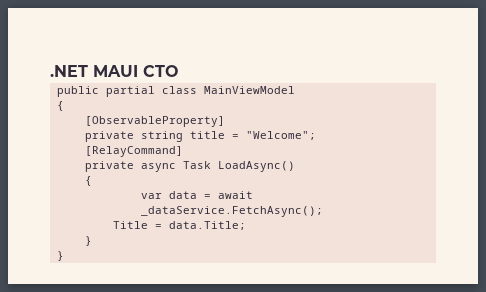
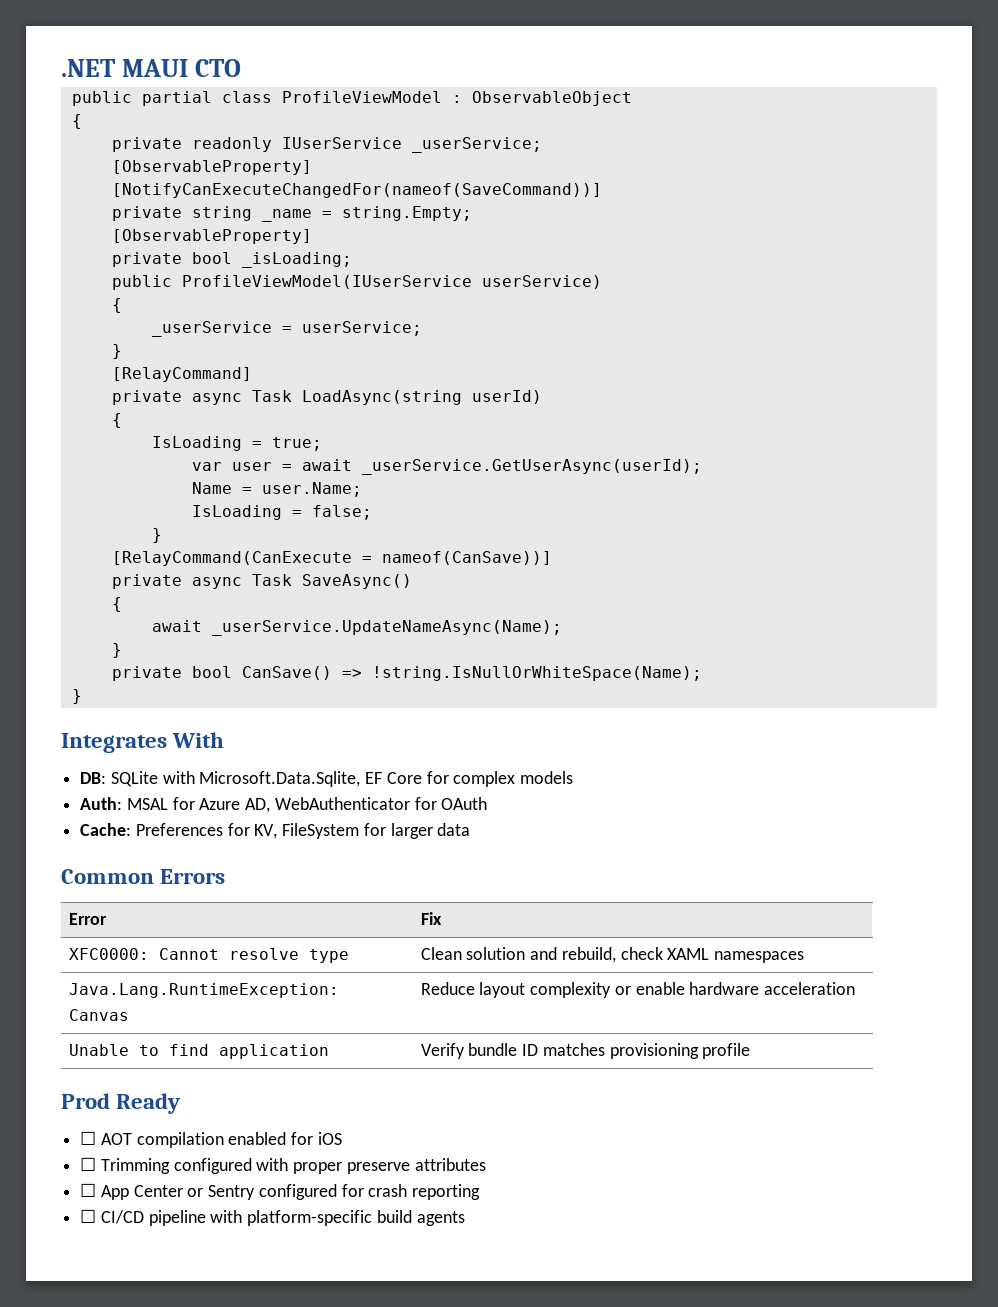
- public partial class MainViewModel
+ public partial class ProfileViewModel : ObservableObject
  {
+ private readonly IUserService _userService;
  [ObservableProperty]
- private string title = "Welcome";
+ [NotifyCanExecuteChangedFor(nameof(SaveCommand))]
+ private string _name = string.Empty;
+ [ObservableProperty]
+ private bool _isLoading;
+ public ProfileViewModel(IUserService userService)
+ {
+ _userService = userService;
+ }
- private async Task LoadAsync()
+ private async Task LoadAsync(string userId)
  {
+ IsLoading = true;
- var data = await _dataService.FetchAsync();
- Title = data.Title;
+ var user = await _userService.GetUserAsync(userId);
+ Name = user.Name;
+ IsLoading = false;
  }
+ [RelayCommand(CanExecute = nameof(CanSave))]
+ private async Task SaveAsync()
+ {
+ await _userService.UpdateNameAsync(Name);
  }
+ private bool CanSave() => !string.IsNullOrWhiteSpace(Name);
+ }
+ Integrates With
+ DB: SQLite with Microsoft.Data.Sqlite, EF Core for complex models
+ Auth: MSAL for Azure AD, WebAuthenticator for OAuth
+ Cache: Preferences for KV, FileSystem for larger data
+ Common Errors
+ Error | Fix
+ XFC0000: Cannot resolve type | Clean solution and rebuild, check XAML namespaces
+ Java.Lang.RuntimeException: Canvas | Reduce layout complexity or enable hardware acceleration
+ Unable to find application | Verify bundle ID matches provisioning profile
+ Prod Ready
+ ☐ AOT compilation enabled for iOS
+ ☐ Trimming configured with proper preserve attributes
+ ☐ App Center or Sentry configured for crash reporting
+ ☐ CI/CD pipeline with platform-specific build agents

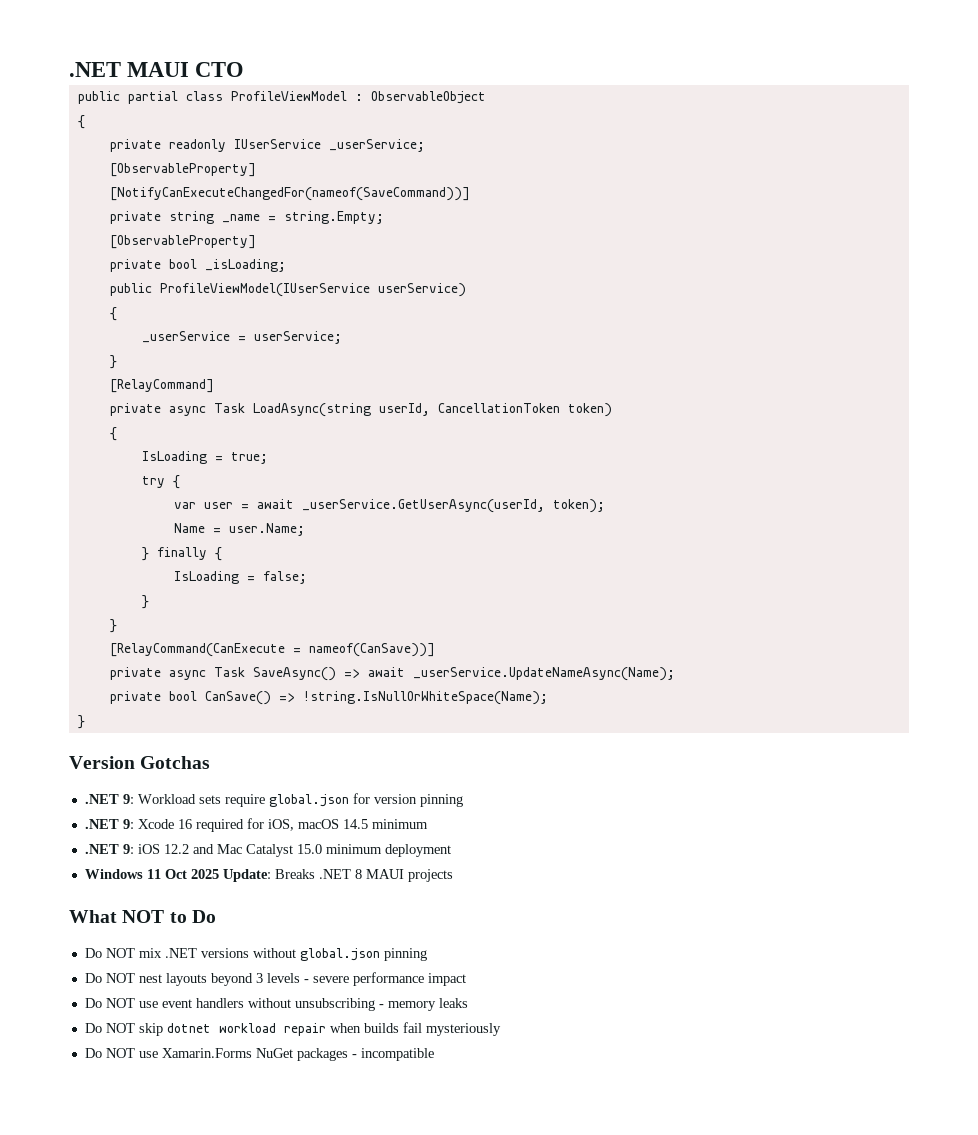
- private async Task LoadAsync(string userId)
+ private async Task LoadAsync(string userId, CancellationToken token)
+ try {
- var user = await _userService.GetUserAsync(userId);
+ var user = await _userService.GetUserAsync(userId, token);
+ } finally {
  IsLoading = false;
+ }
- private async Task SaveAsync()
- {
- await _userService.UpdateNameAsync(Name);
- }
+ private async Task SaveAsync() => await _userService.UpdateNameAsync(Name);
- Integrates With
- DB: SQLite with Microsoft.Data.Sqlite, EF Core for complex models
- Auth: MSAL for Azure AD, WebAuthenticator for OAuth
- Cache: Preferences for KV, FileSystem for larger data
- Common Errors
- Error | Fix
- XFC0000: Cannot resolve type | Clean solution and rebuild, check XAML namespaces
- Java.Lang.RuntimeException: Canvas | Reduce layout complexity or enable hardware acceleration
- Unable to find application | Verify bundle ID matches provisioning profile
- Prod Ready
- ☐ AOT compilation enabled for iOS
- ☐ Trimming configured with proper preserve attributes
- ☐ App Center or Sentry configured for crash reporting
- ☐ CI/CD pipeline with platform-specific build agents
+ Version Gotchas
+ .NET 9: Workload sets require global.json for version pinning
+ .NET 9: Xcode 16 required for iOS, macOS 14.5 minimum
+ .NET 9: iOS 12.2 and Mac Catalyst 15.0 minimum deployment
+ Windows 11 Oct 2025 Update: Breaks .NET 8 MAUI projects
+ What NOT to Do
+ Do NOT mix .NET versions without global.json pinning
+ Do NOT nest layouts beyond 3 levels - severe performance impact
+ Do NOT use event handlers without unsubscribing - memory leaks
+ Do NOT skip dotnet workload repair when builds fail mysteriously
+ Do NOT use Xamarin.Forms NuGet packages - incompatible

